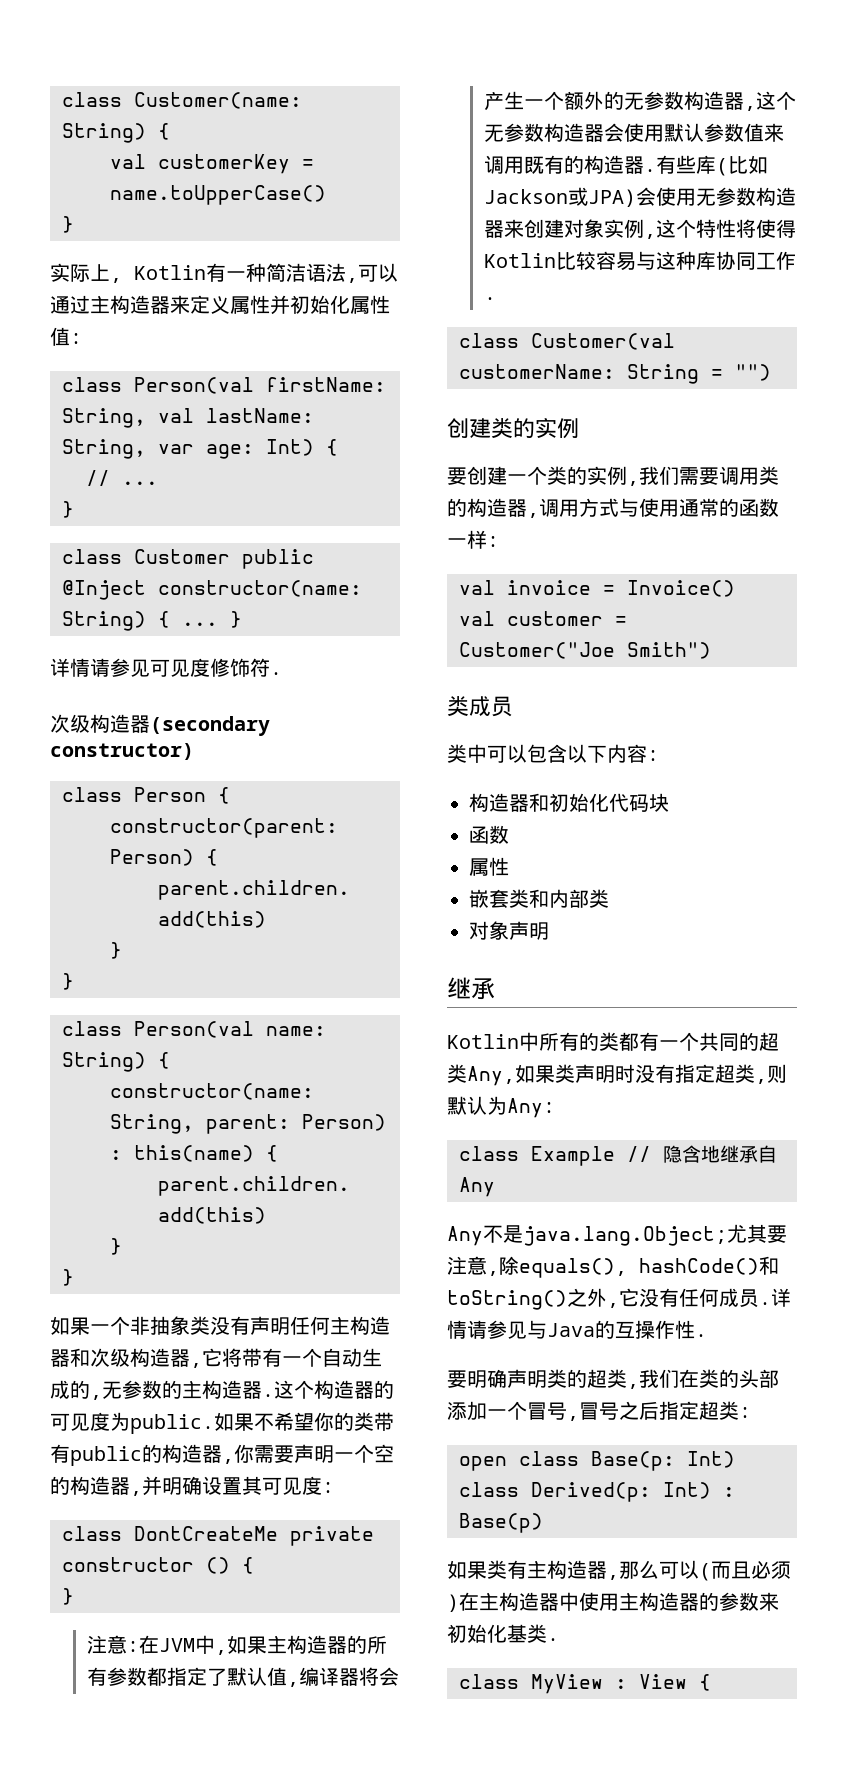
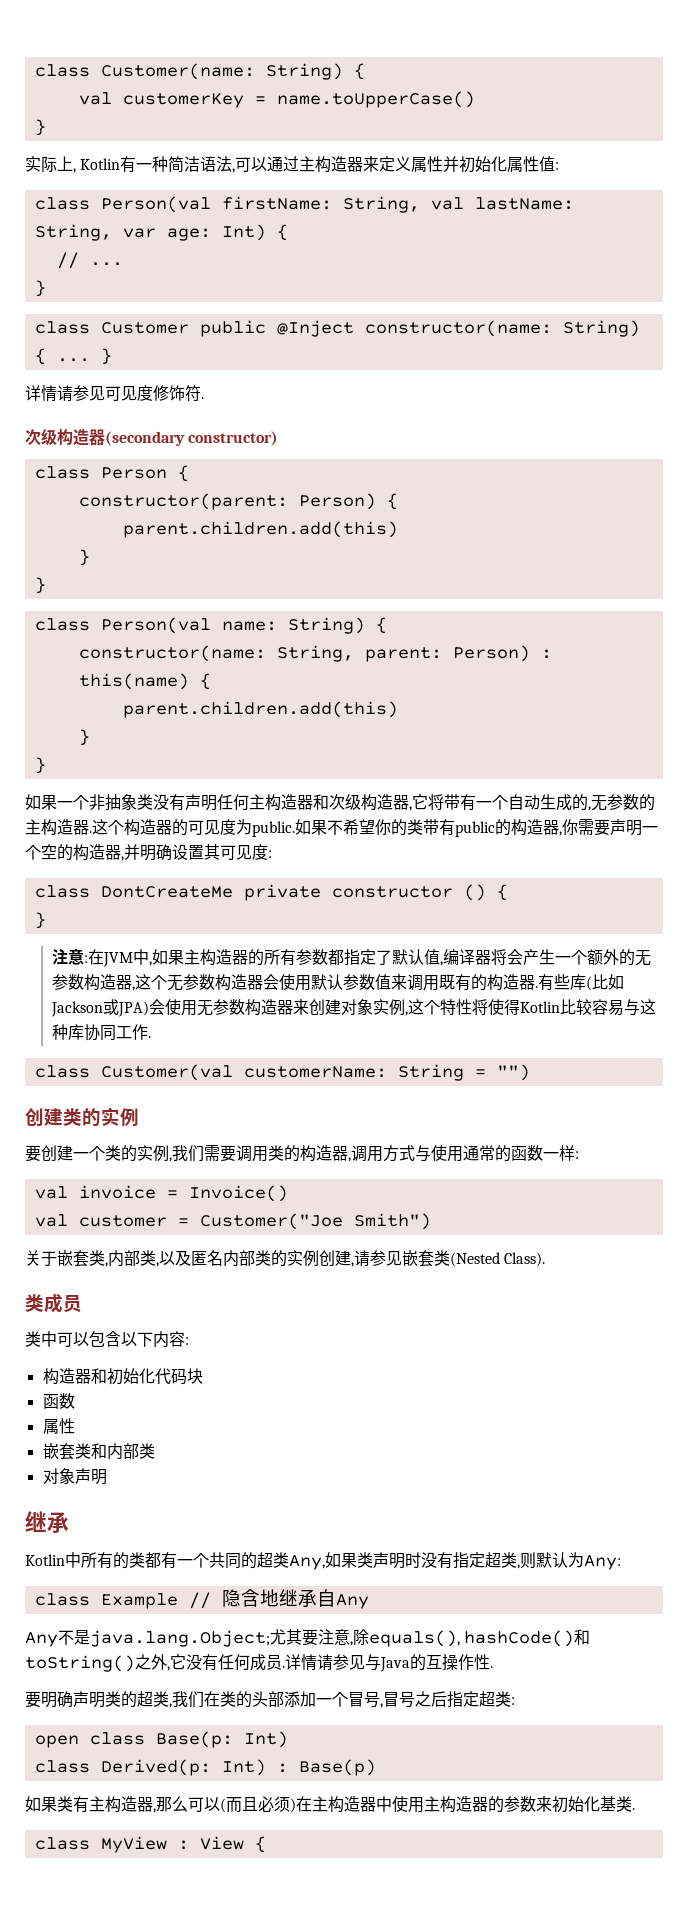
+ 关于嵌套类,内部类,以及匿名内部类的实例创建,请参见嵌套类(Nested Class).

